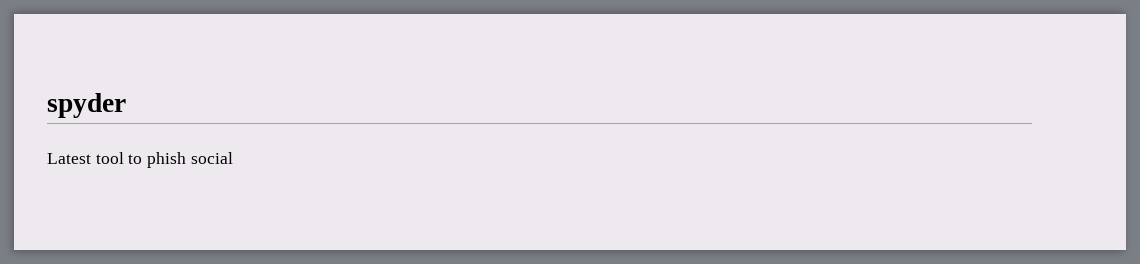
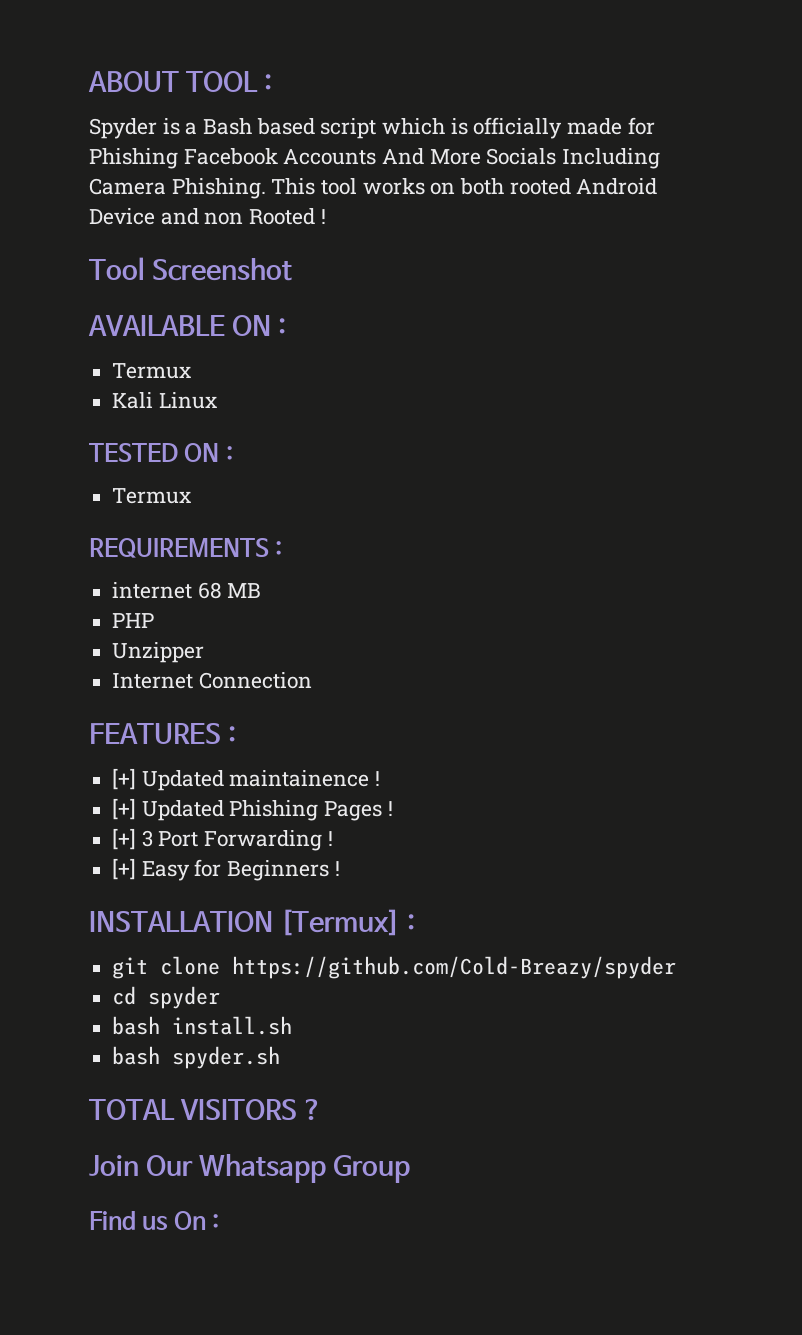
- spyder
- Latest tool to phish social
+ ABOUT TOOL :
+ Spyder is a Bash based script which is officially made for Phishing Facebook Accounts And More Socials Including Camera Phishing. This tool works on both rooted Android Device and non Rooted !
+ Tool Screenshot
+ AVAILABLE ON :
+ Termux
+ Kali Linux
+ TESTED ON :
+ Termux
+ REQUIREMENTS :
+ internet 68 MB
+ PHP
+ Unzipper
+ Internet Connection
+ FEATURES :
+ [+] Updated maintainence !
+ [+] Updated Phishing Pages !
+ [+] 3 Port Forwarding !
+ [+] Easy for Beginners !
+ INSTALLATION [Termux] :
+ git clone https://github.com/Cold-Breazy/spyder
+ cd spyder
+ bash install.sh
+ bash spyder.sh
+ TOTAL VISITORS ?
+ Join Our Whatsapp Group
+ Find us On :

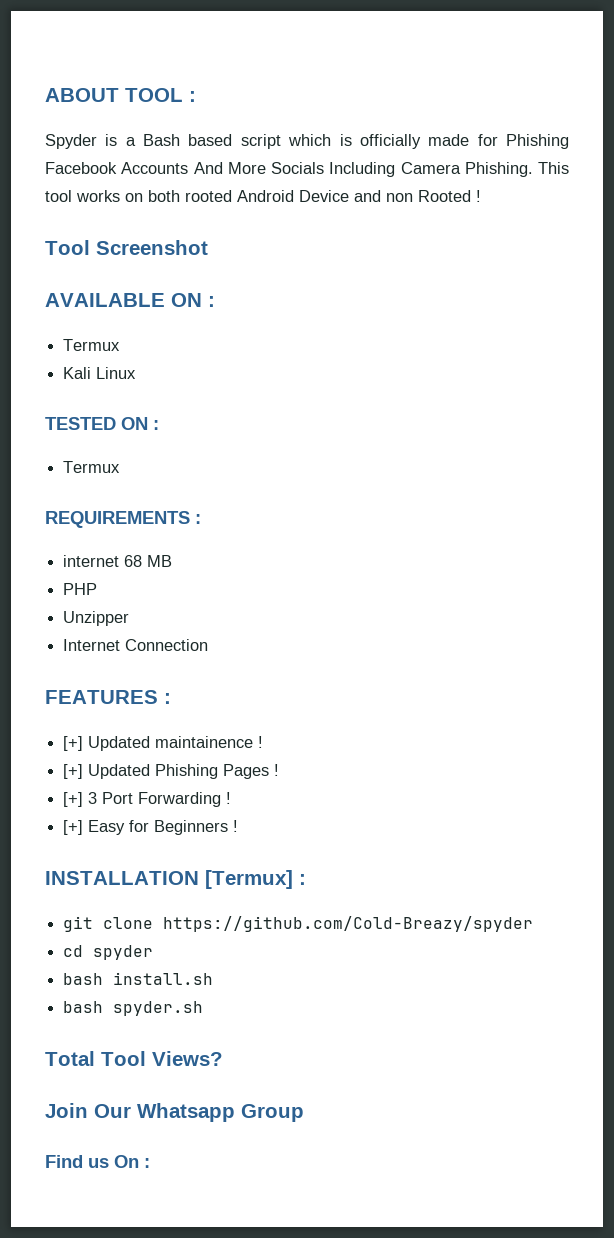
- TOTAL VISITORS ?
+ Total Tool Views?

